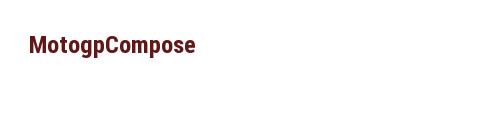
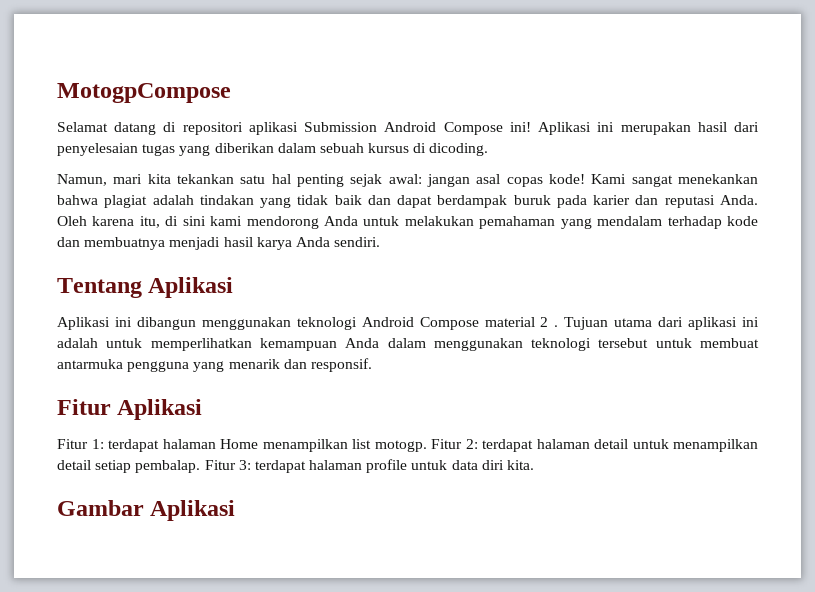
+ Selamat datang di repositori aplikasi Submission Android Compose ini! Aplikasi ini merupakan hasil dari penyelesaian tugas yang diberikan dalam sebuah kursus di dicoding.
+ Namun, mari kita tekankan satu hal penting sejak awal: jangan asal copas kode! Kami sangat menekankan bahwa plagiat adalah tindakan yang tidak baik dan dapat berdampak buruk pada karier dan reputasi Anda. Oleh karena itu, di sini kami mendorong Anda untuk melakukan pemahaman yang mendalam terhadap kode dan membuatnya menjadi hasil karya Anda sendiri.
+ Tentang Aplikasi
+ Aplikasi ini dibangun menggunakan teknologi Android Compose material 2 . Tujuan utama dari aplikasi ini adalah untuk memperlihatkan kemampuan Anda dalam menggunakan teknologi tersebut untuk membuat antarmuka pengguna yang menarik dan responsif.
+ Fitur Aplikasi
+ Fitur 1: terdapat halaman Home menampilkan list motogp. Fitur 2: terdapat halaman detail untuk menampilkan detail setiap pembalap. Fitur 3: terdapat halaman profile untuk data diri kita.
+ Gambar Aplikasi

